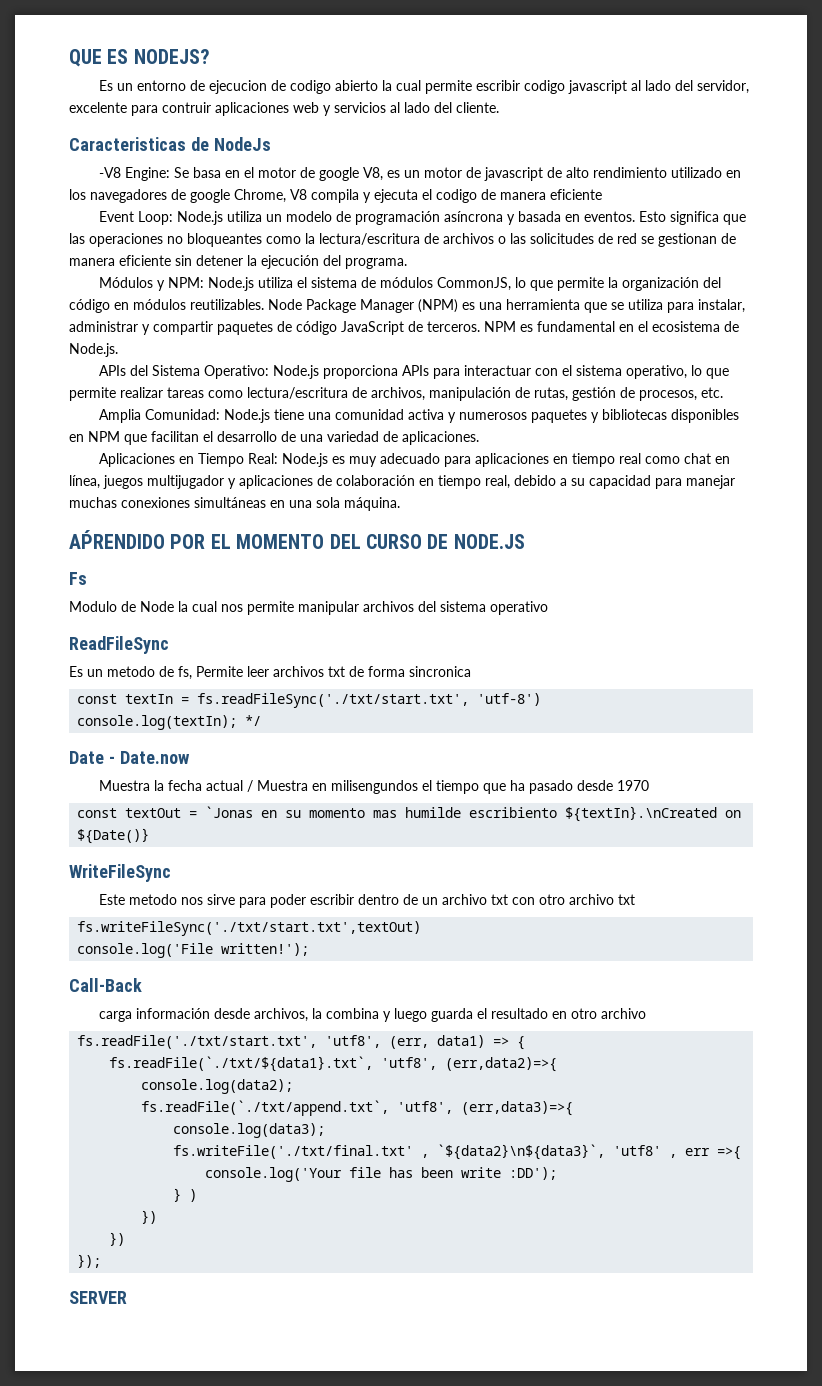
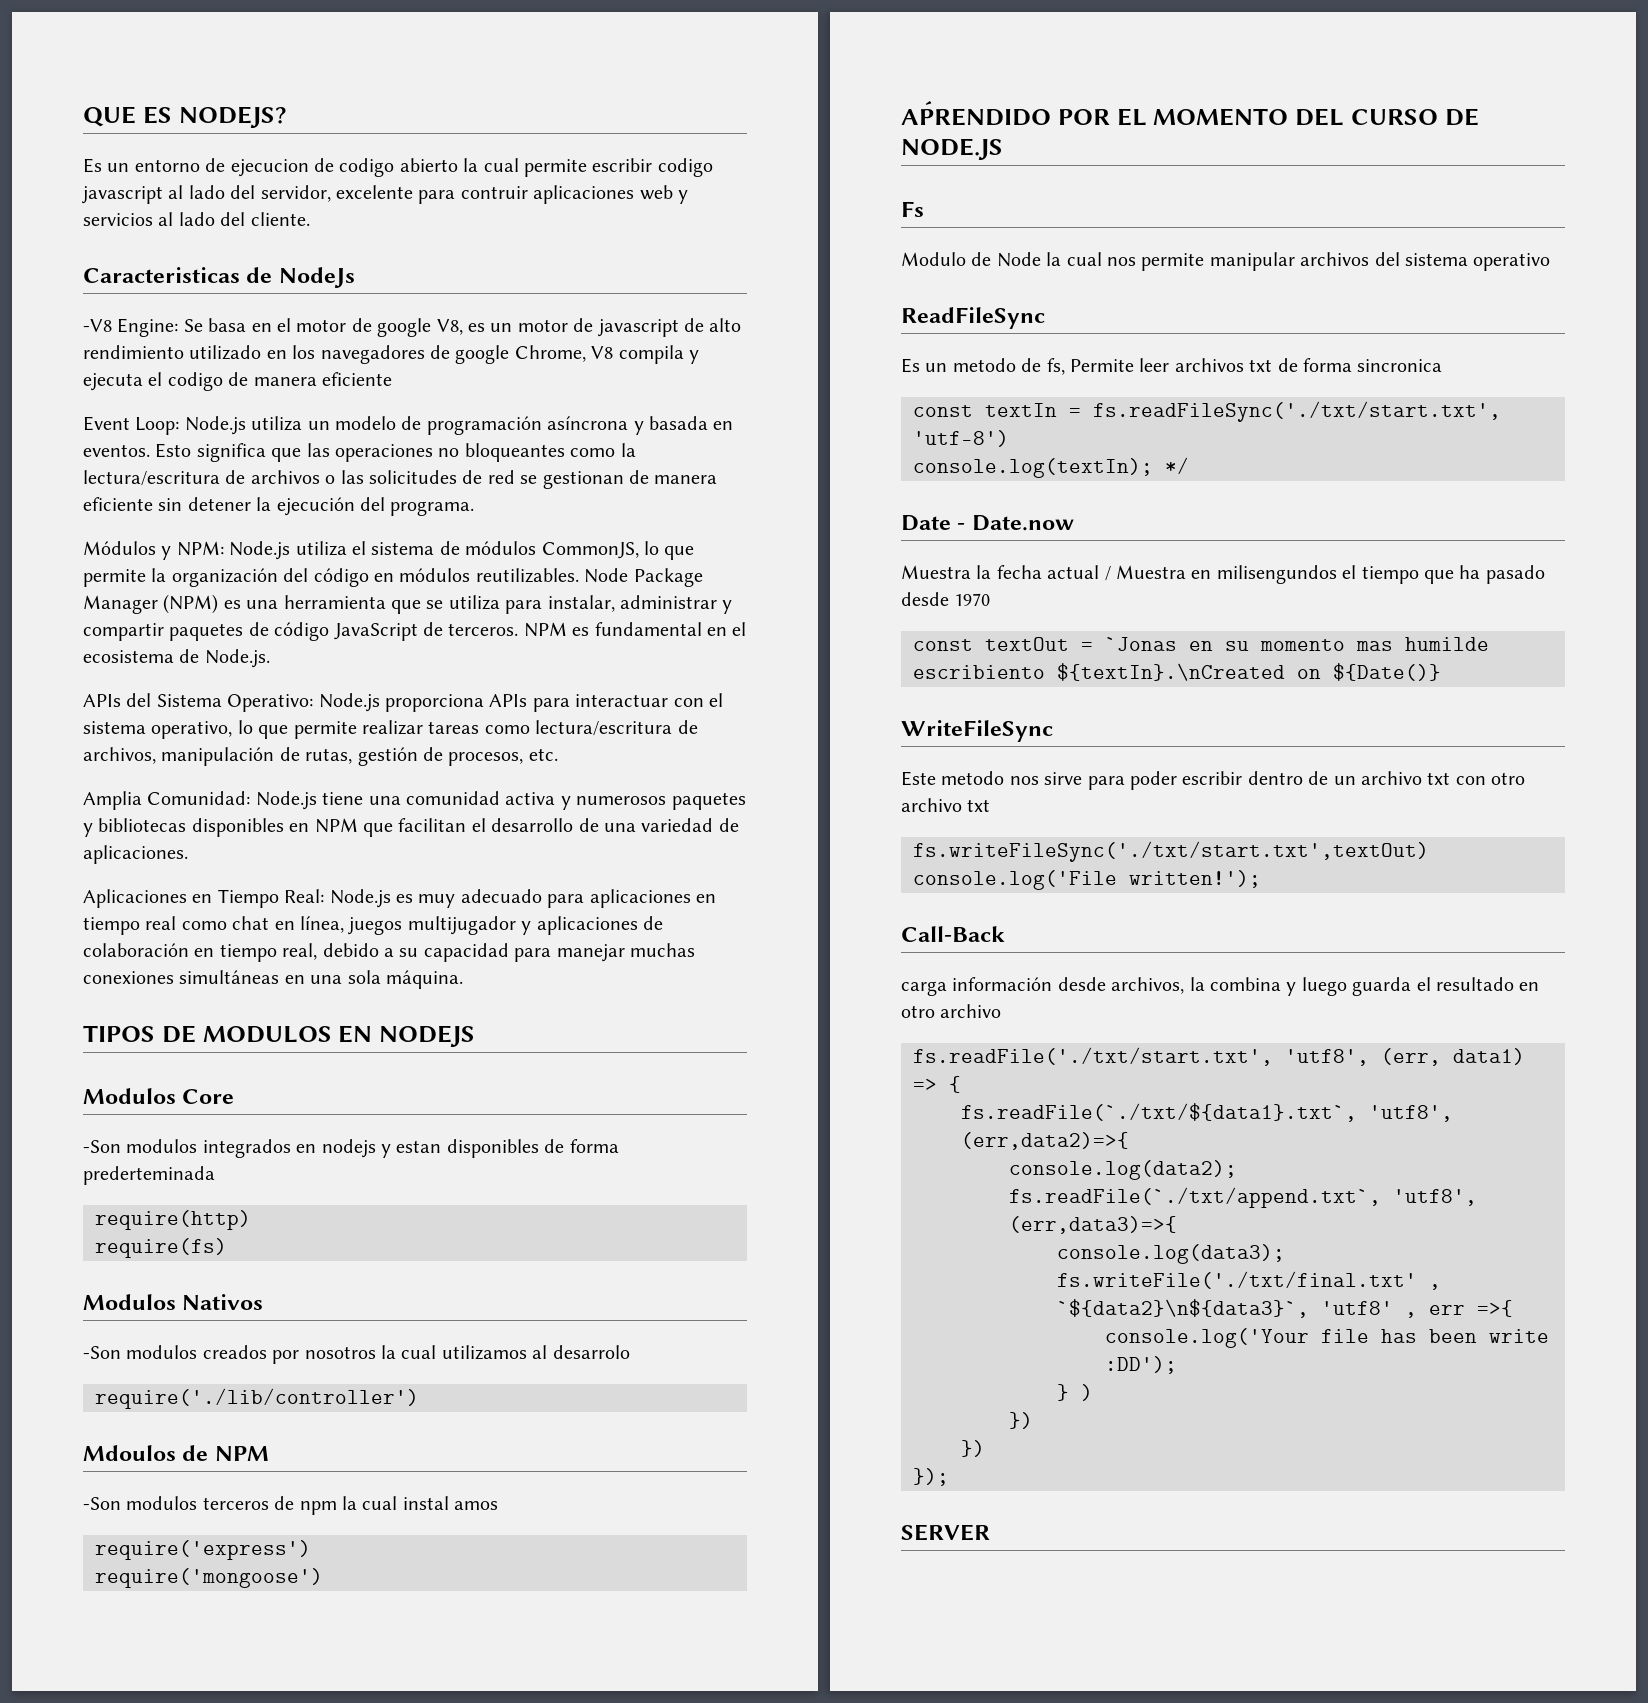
+ TIPOS DE MODULOS EN NODEJS
+ Modulos Core
+ -Son modulos integrados en nodejs y estan disponibles de forma prederteminada
+ require(http)
+ require(fs)
+ Modulos Nativos
+ -Son modulos creados por nosotros la cual utilizamos al desarrolo
+ require('./lib/controller')
+ Mdoulos de NPM
+ -Son modulos terceros de npm la cual instal amos
+ require('express')
+ require('mongoose')

